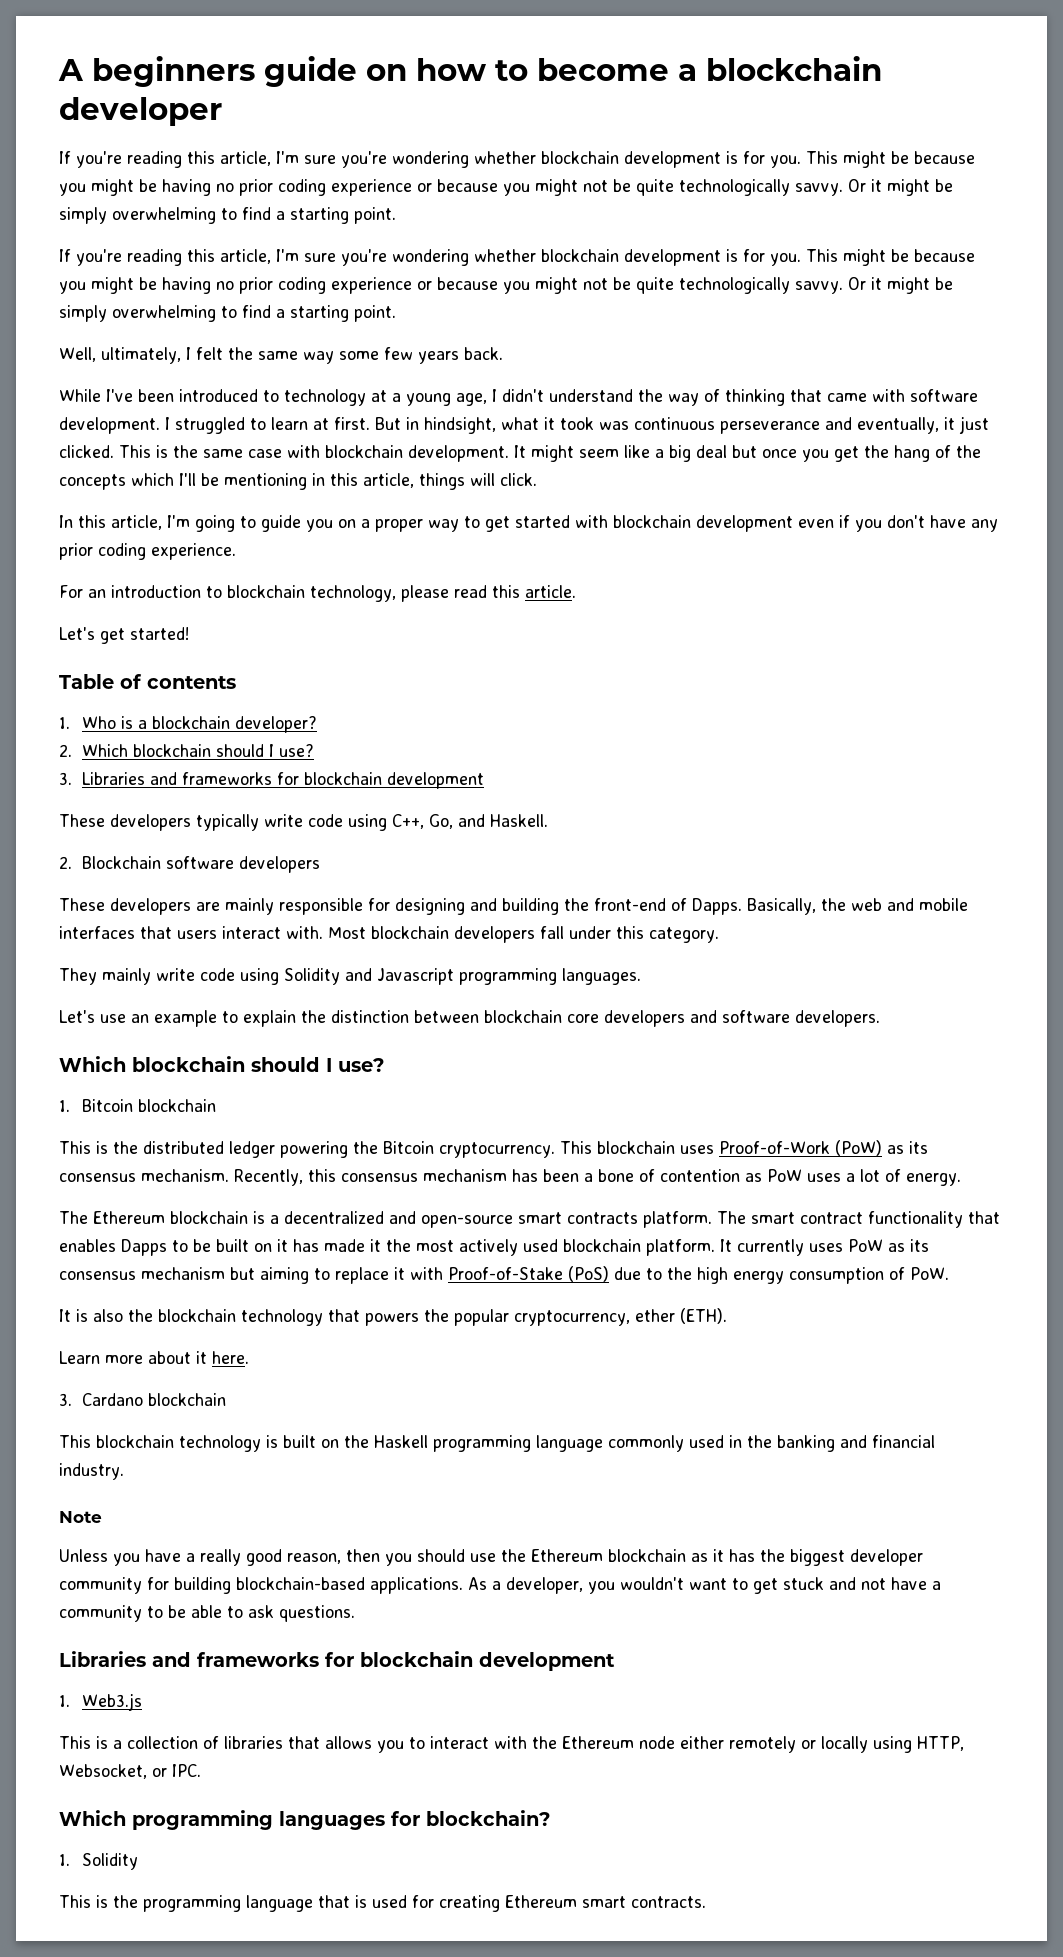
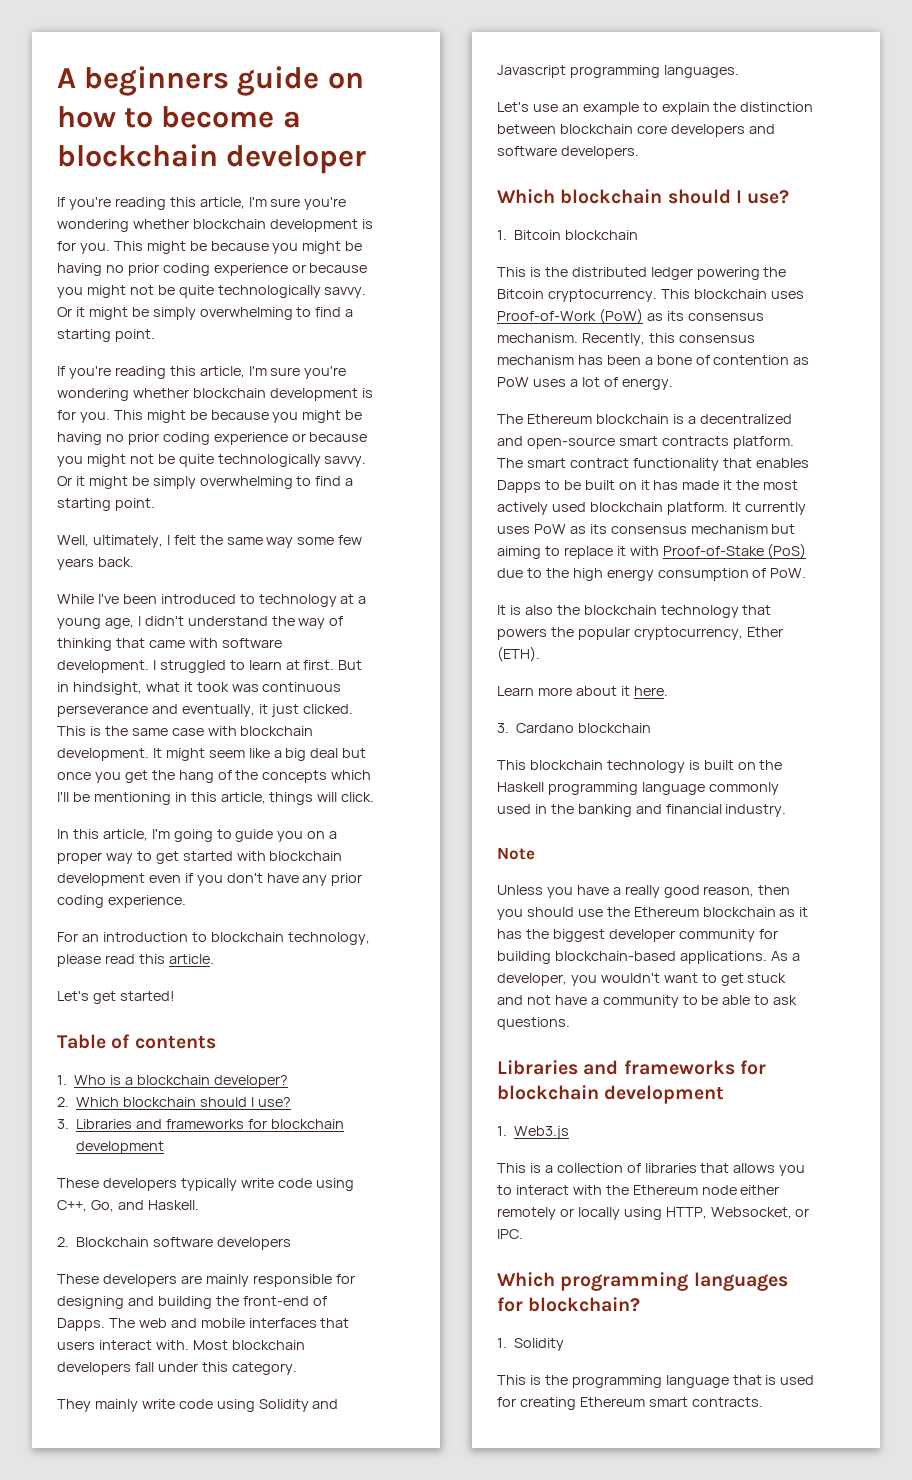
- Basically, the web and mobile interfaces that users interact with.
+ The web and mobile interfaces that users interact with.
- It is also the blockchain technology that powers the popular cryptocurrency, ether (ETH).
+ It is also the blockchain technology that powers the popular cryptocurrency, Ether (ETH).

